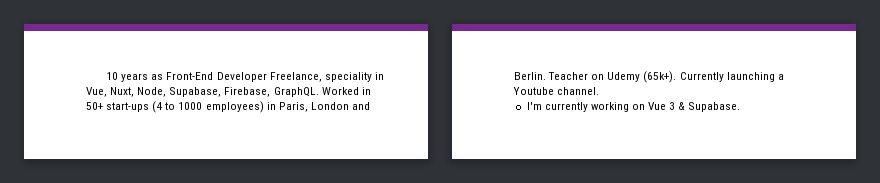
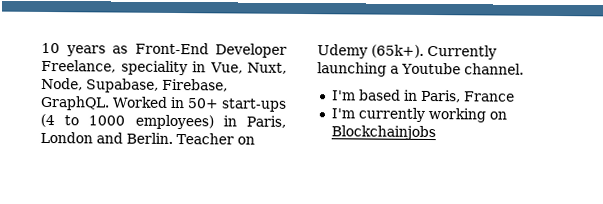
+ I'm based in Paris, France
- I'm currently working on Vue 3 & Supabase.
+ I'm currently working on Blockchainjobs

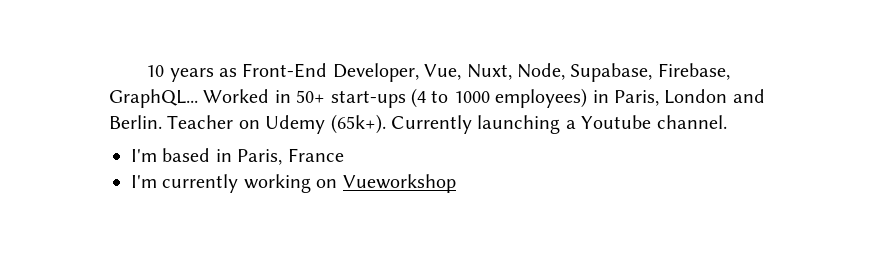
- 10 years as Front-End Developer Freelance, speciality in Vue, Nuxt, Node, Supabase, Firebase, GraphQL.
+ 10 years as Front-End Developer, Vue, Nuxt, Node, Supabase, Firebase, GraphQL...
- I'm currently working on Blockchainjobs
+ I'm currently working on Vueworkshop

